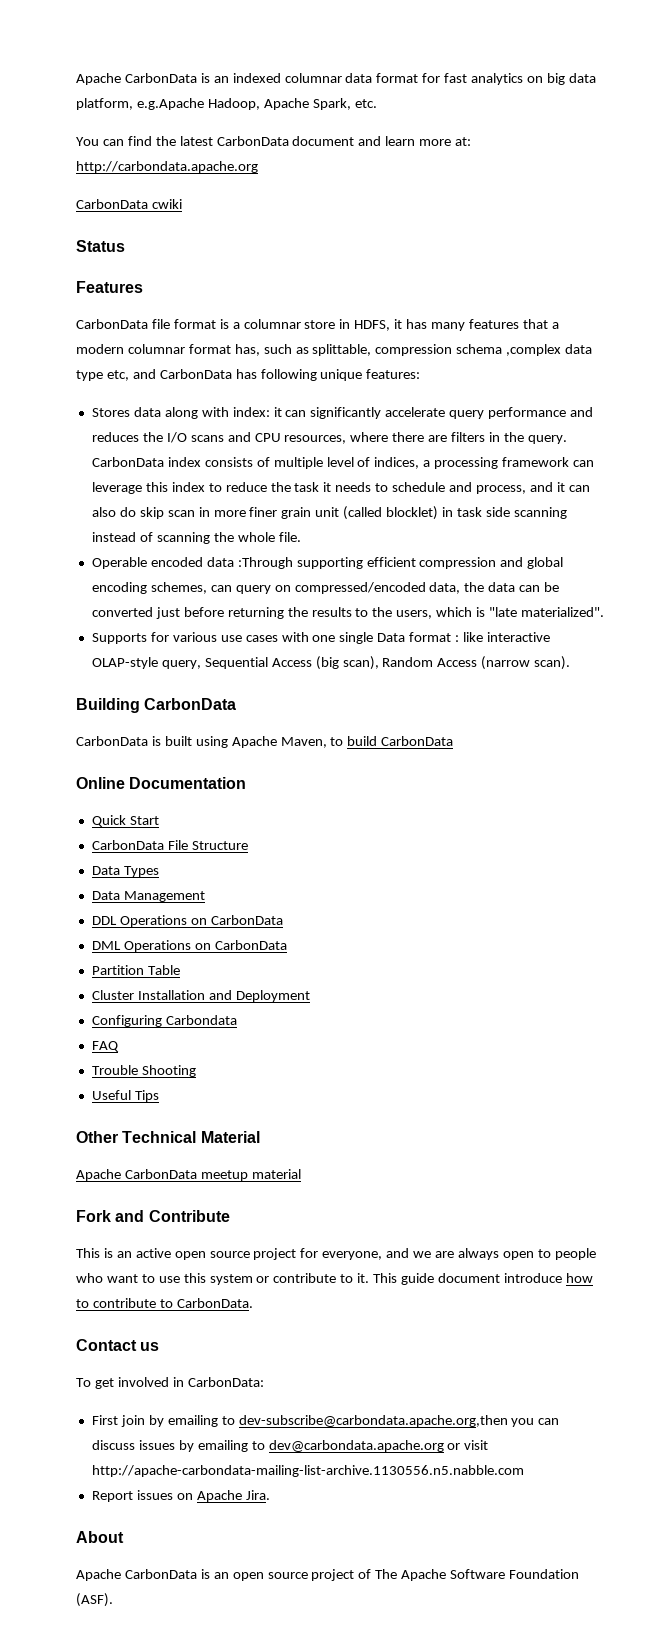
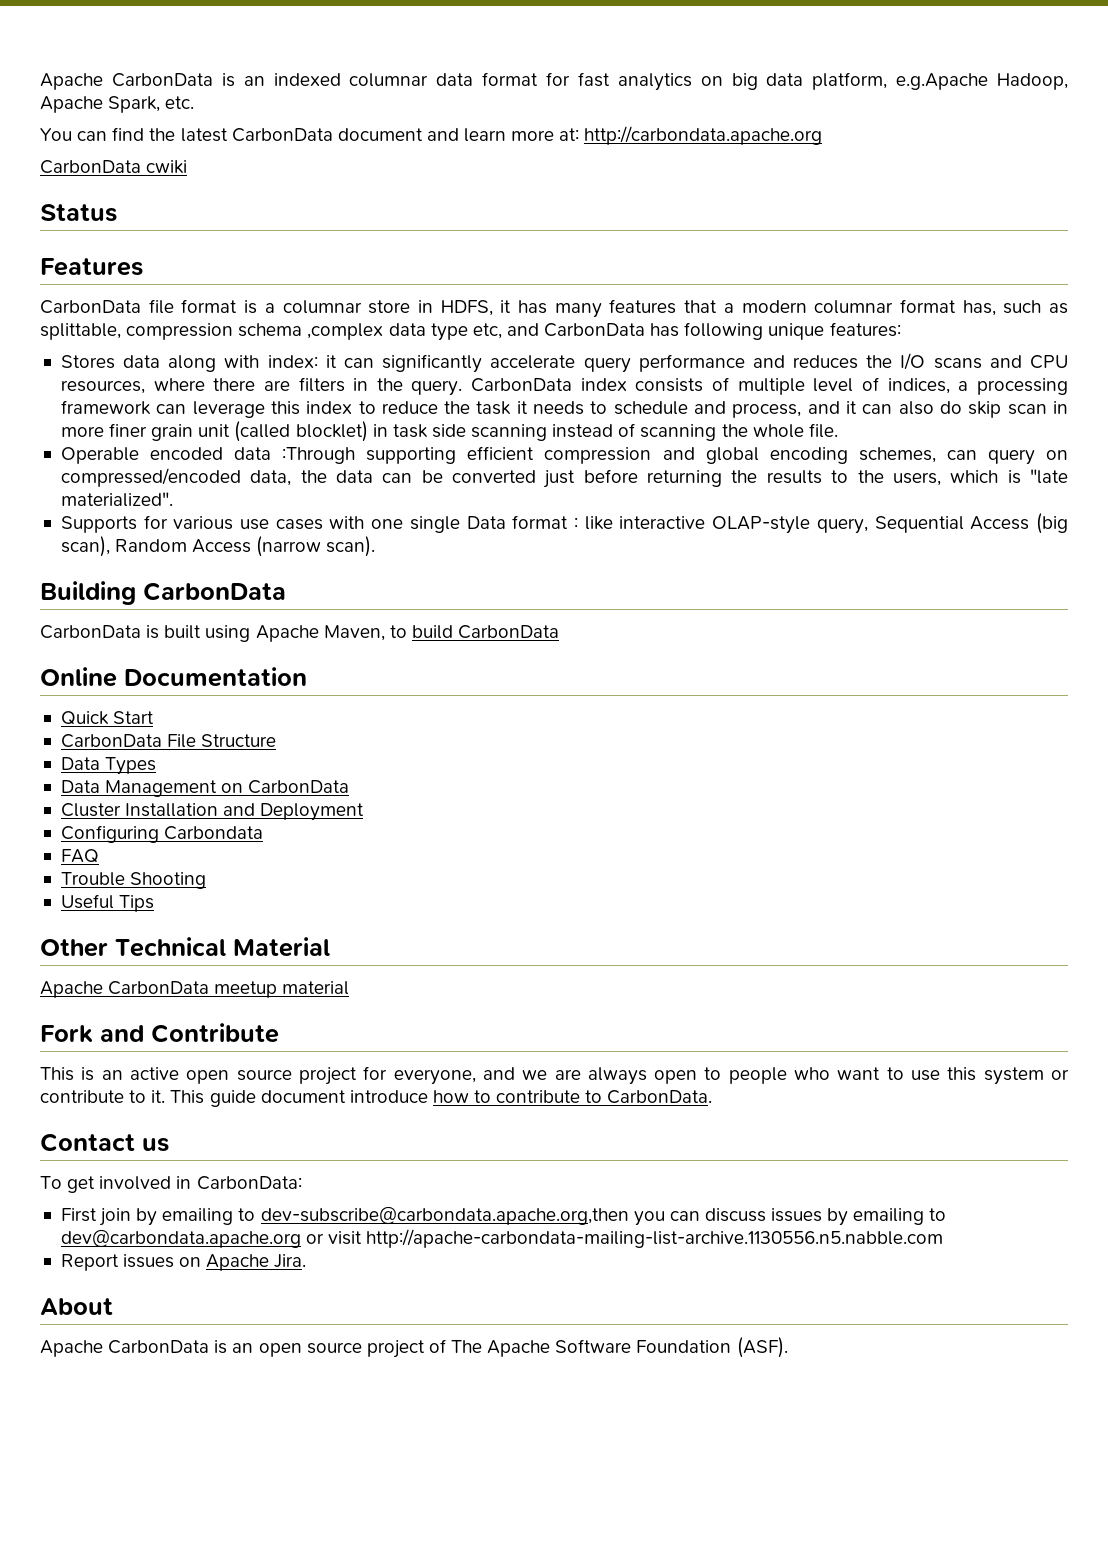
- Data Management
- DDL Operations on CarbonData
- DML Operations on CarbonData
- Partition Table
+ Data Management on CarbonData

